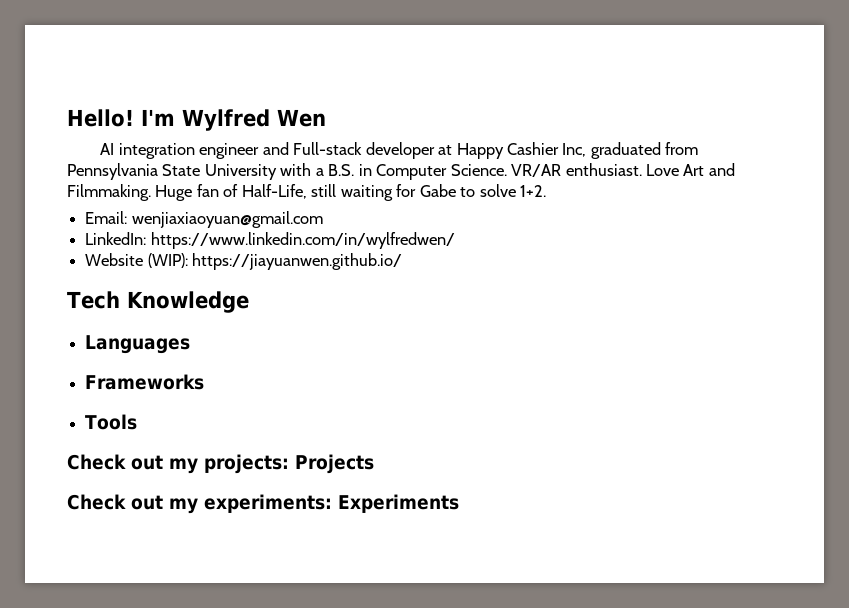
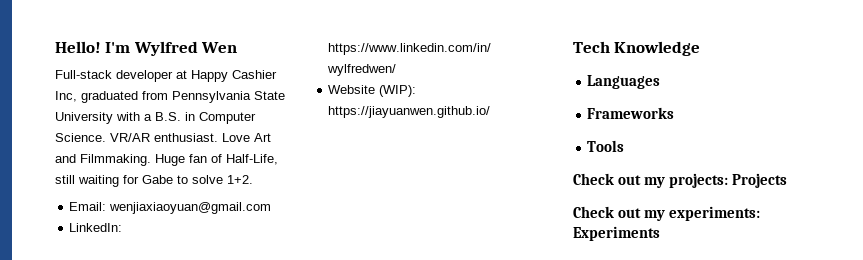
- AI integration engineer and Full-stack developer at Happy Cashier Inc, graduated from Pennsylvania State University with a B.S. in Computer Science.
+ Full-stack developer at Happy Cashier Inc, graduated from Pennsylvania State University with a B.S. in Computer Science.

